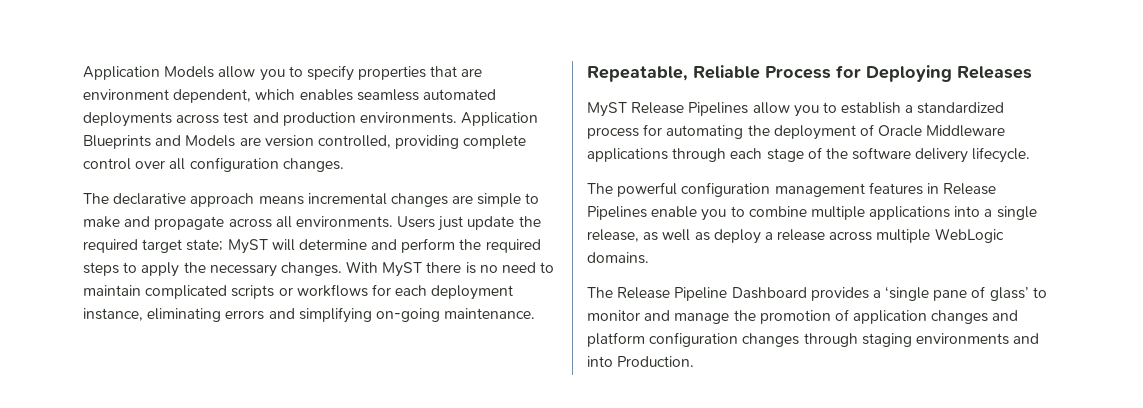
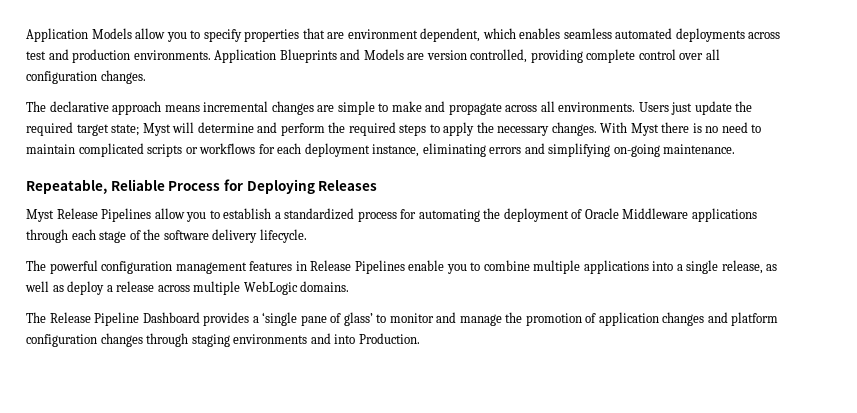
- Users just update the required target state; MyST will determine and perform the required steps to apply the necessary changes.
+ Users just update the required target state; Myst will determine and perform the required steps to apply the necessary changes.
- With MyST there is no need to maintain complicated scripts or workflows for each deployment instance, eliminating errors and simplifying on-going maintenance.
+ With Myst there is no need to maintain complicated scripts or workflows for each deployment instance, eliminating errors and simplifying on-going maintenance.
- MyST Release Pipelines allow you to establish a standardized process for automating the deployment of Oracle Middleware applications through each stage of the software delivery lifecycle.
+ Myst Release Pipelines allow you to establish a standardized process for automating the deployment of Oracle Middleware applications through each stage of the software delivery lifecycle.

